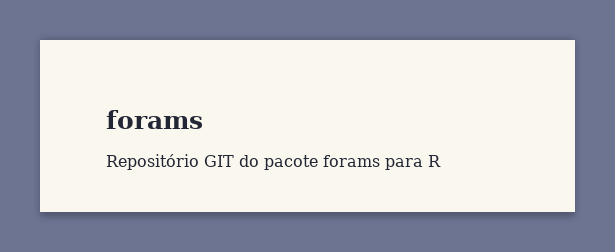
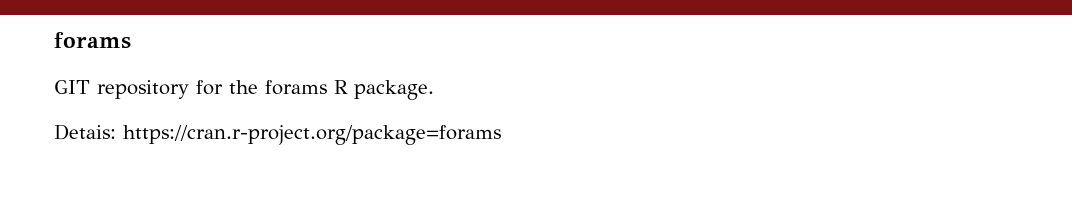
- Repositório GIT do pacote forams para R
+ GIT repository for the forams R package.
+ Detais: https://cran.r-project.org/package=forams

